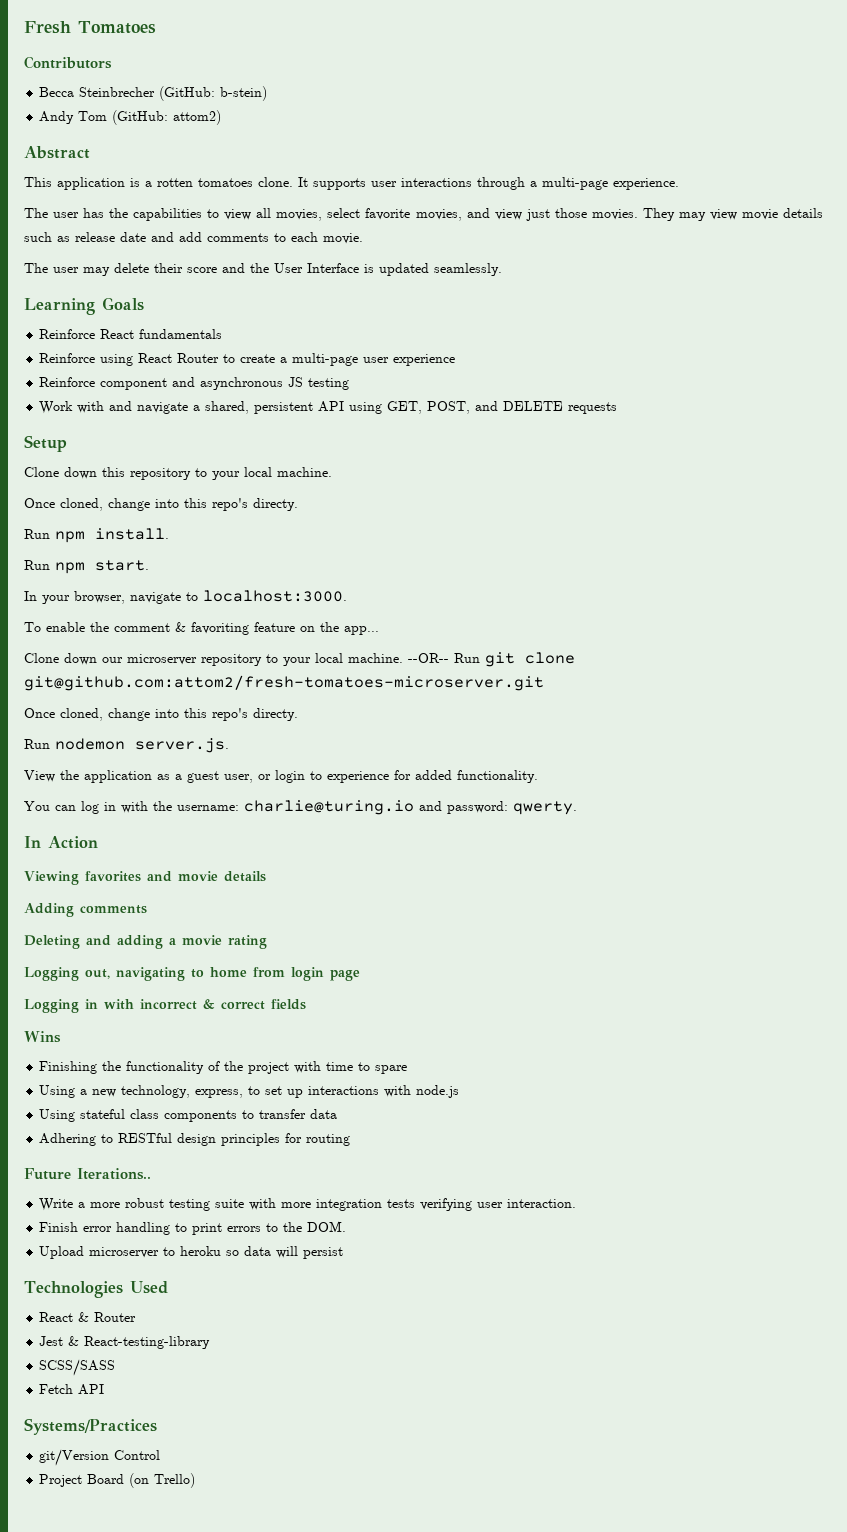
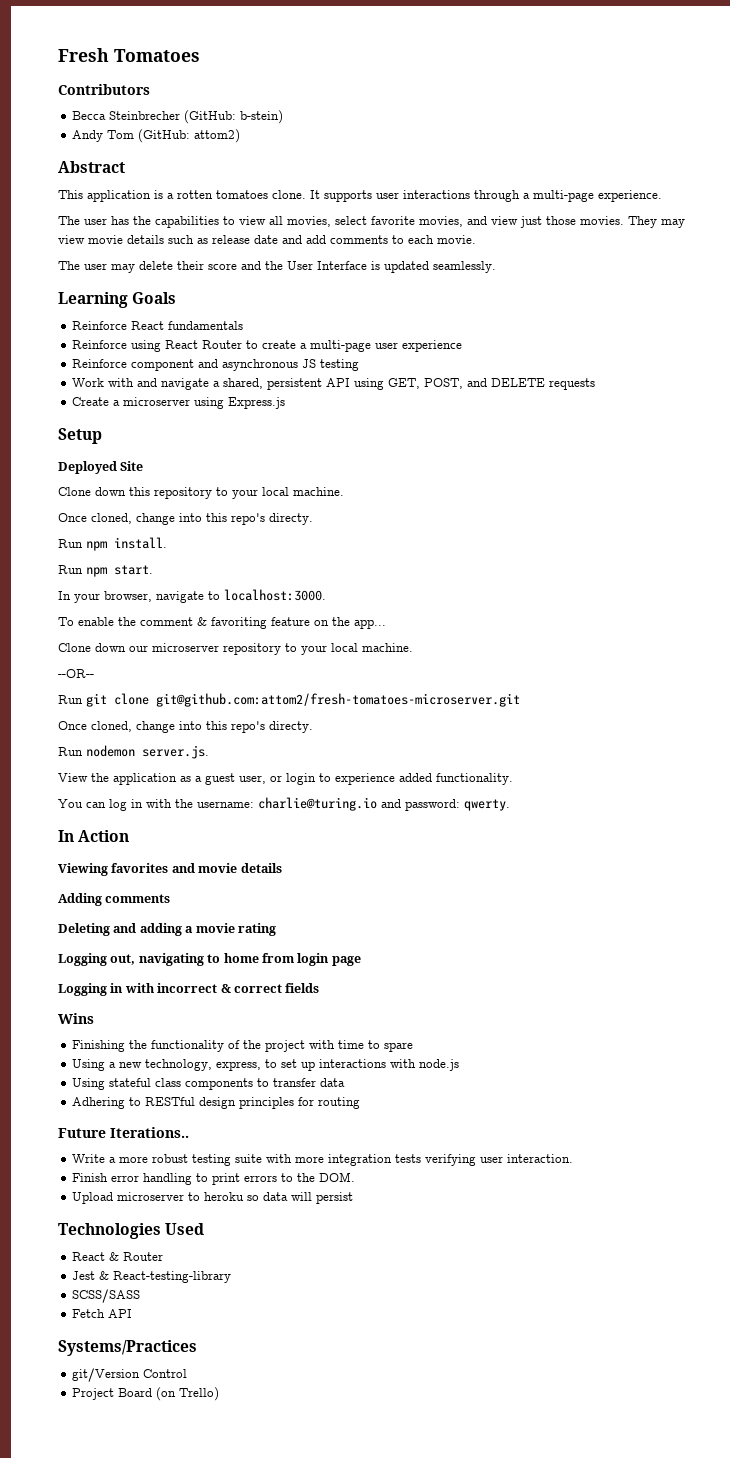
+ Create a microserver using Express.js
+ Deployed Site
- Clone down our microserver repository to your local machine. --OR-- Run git clone git@github.com:attom2/fresh-tomatoes-microserver.git
+ Clone down our microserver repository to your local machine.
+ --OR--
+ Run git clone git@github.com:attom2/fresh-tomatoes-microserver.git
- View the application as a guest user, or login to experience for added functionality.
+ View the application as a guest user, or login to experience added functionality.

